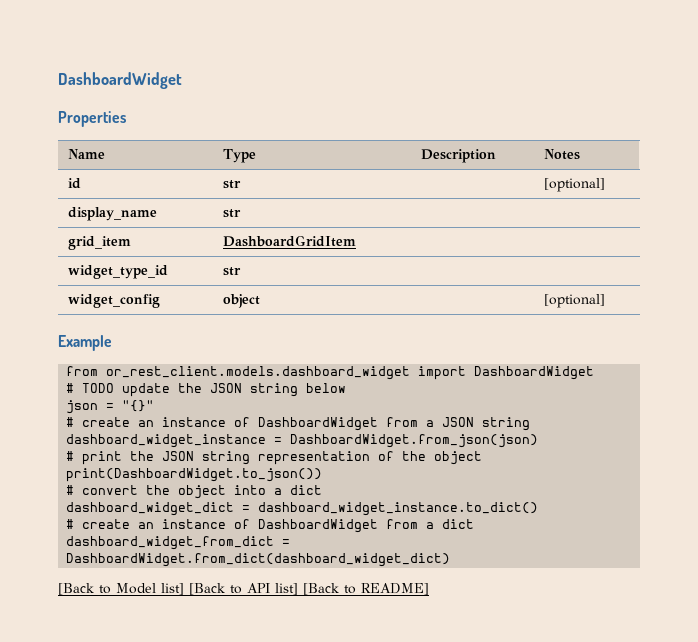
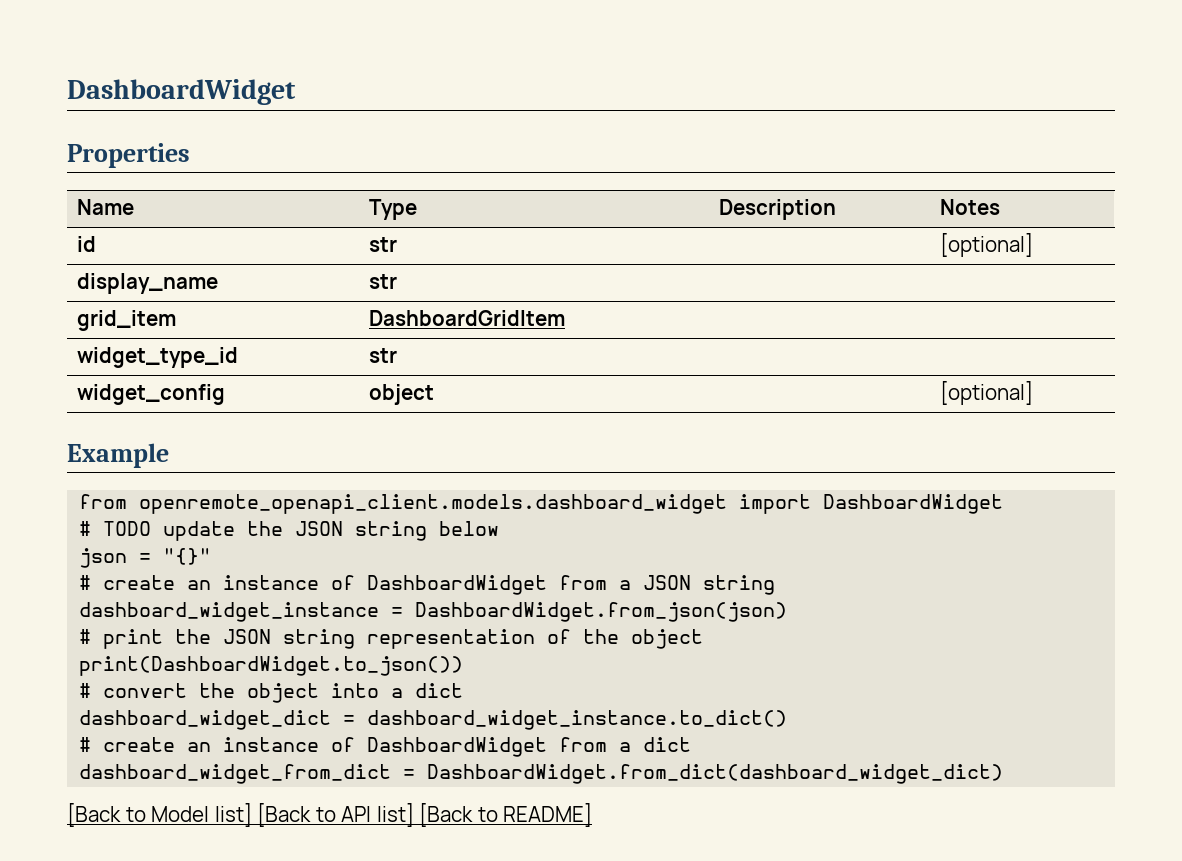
- from or_rest_client.models.dashboard_widget import DashboardWidget
+ from openremote_openapi_client.models.dashboard_widget import DashboardWidget

